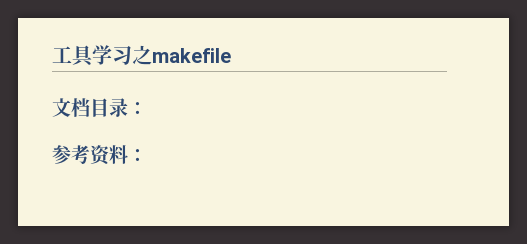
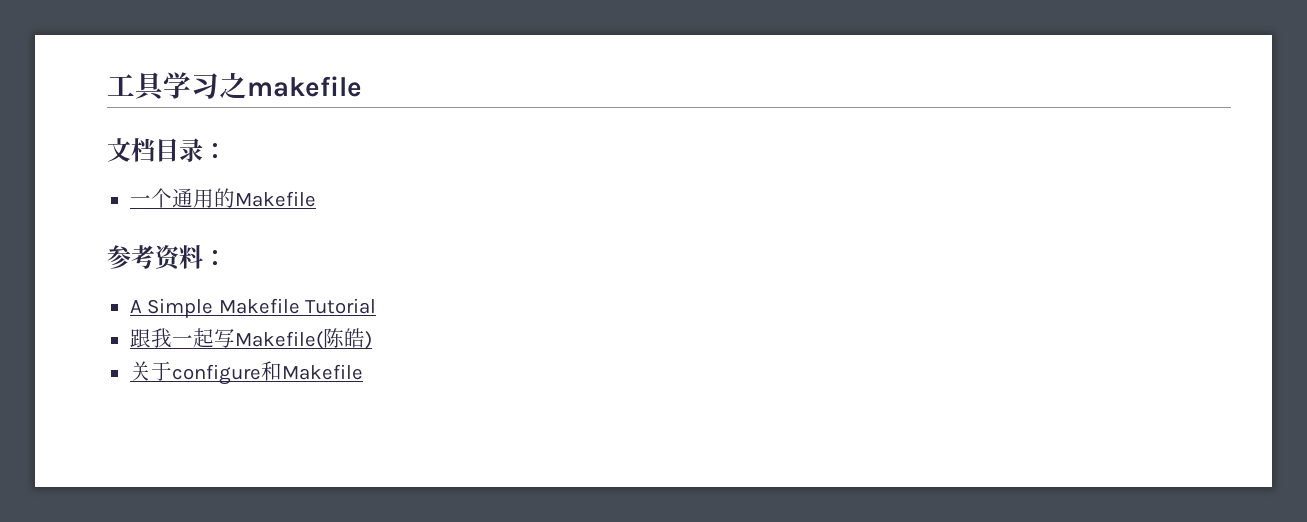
+ 一个通用的Makefile
+ A Simple Makefile Tutorial
+ 跟我一起写Makefile(陈皓)
+ 关于configure和Makefile

